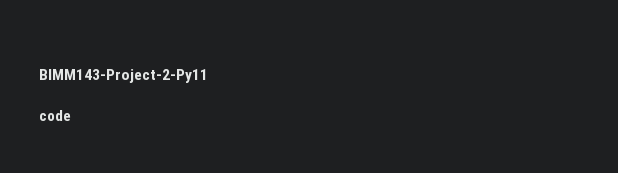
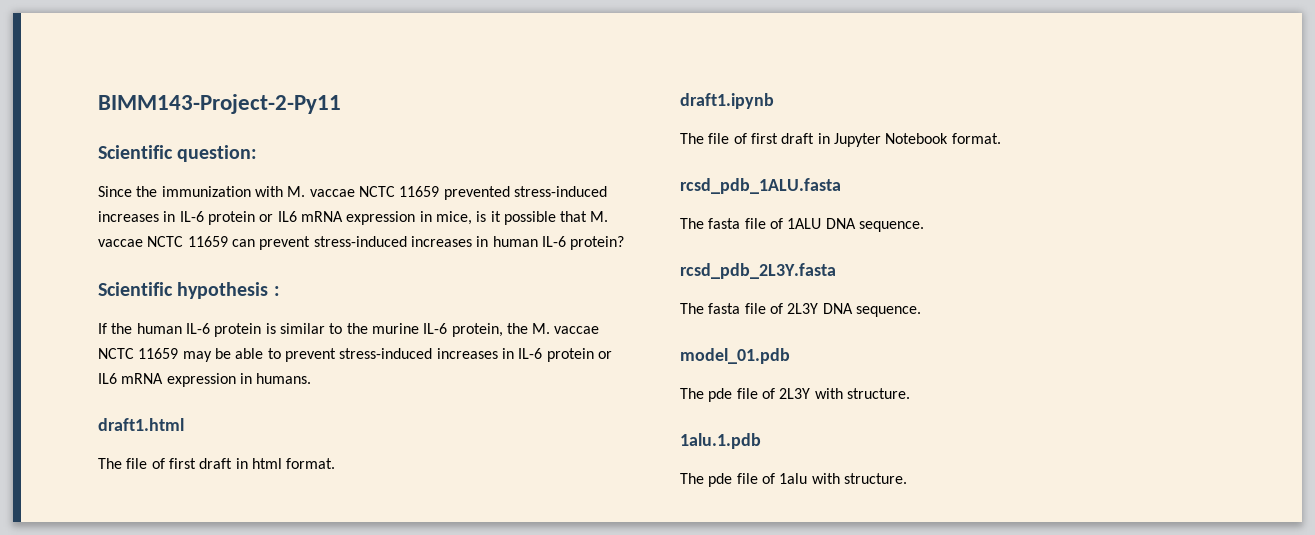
- code
+ Scientific question:
+ Since the immunization with M. vaccae NCTC 11659 prevented stress-induced increases in IL-6 protein or IL6 mRNA expression in mice, is it possible that M. vaccae NCTC 11659 can prevent stress-induced increases in human IL-6 protein?
+ Scientific hypothesis :
+ If the human IL-6 protein is similar to the murine IL-6 protein, the M. vaccae NCTC 11659 may be able to prevent stress-induced increases in IL-6 protein or IL6 mRNA expression in humans.
+ draft1.html
+ The file of first draft in html format.
+ draft1.ipynb
+ The file of first draft in Jupyter Notebook format.
+ rcsd_pdb_1ALU.fasta
+ The fasta file of 1ALU DNA sequence.
+ rcsd_pdb_2L3Y.fasta
+ The fasta file of 2L3Y DNA sequence.
+ model_01.pdb
+ The pde file of 2L3Y with structure.
+ 1alu.1.pdb
+ The pde file of 1alu with structure.

